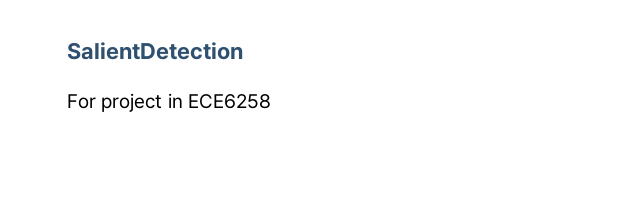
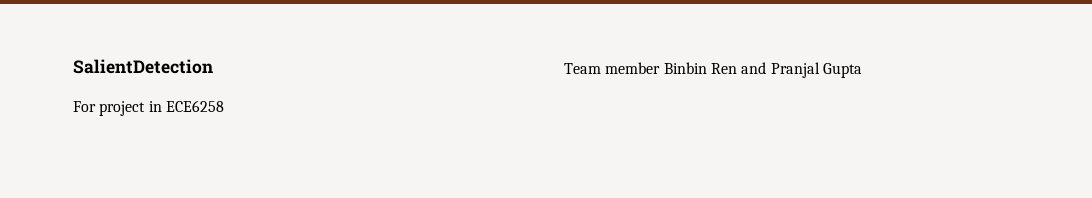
+ Team member Binbin Ren and Pranjal Gupta

